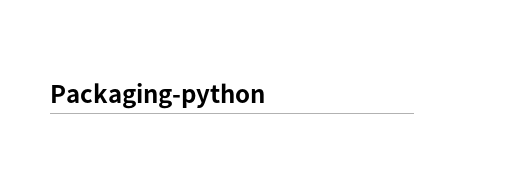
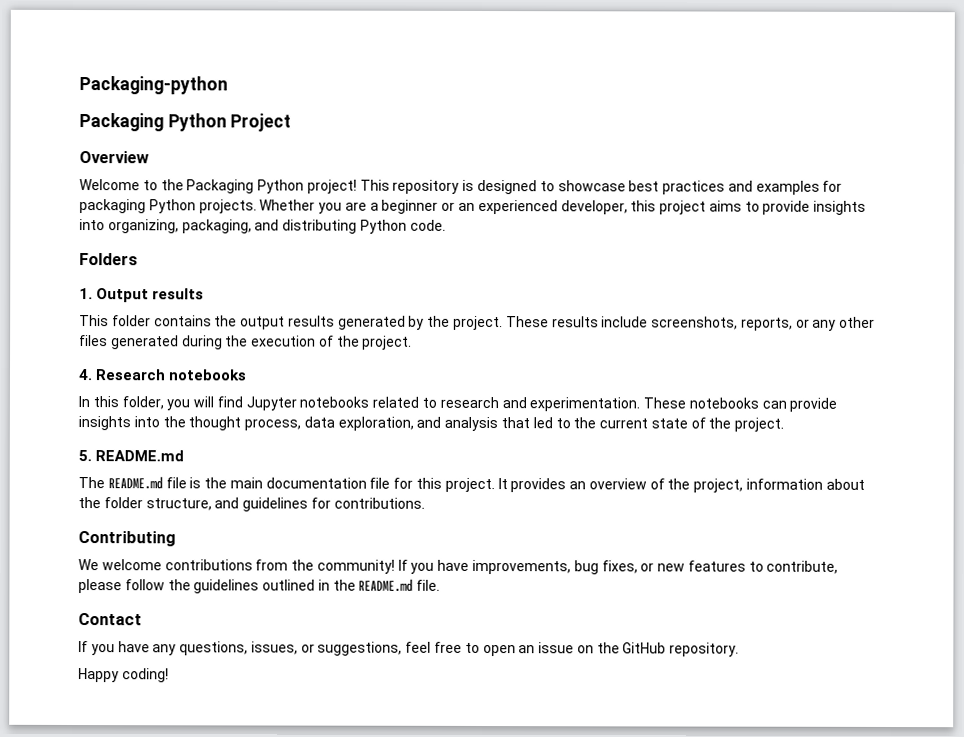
+ Packaging Python Project
+ Overview
+ Welcome to the Packaging Python project! This repository is designed to showcase best practices and examples for packaging Python projects. Whether you are a beginner or an experienced developer, this project aims to provide insights into organizing, packaging, and distributing Python code.
+ Folders
+ 1. Output results
+ This folder contains the output results generated by the project. These results include screenshots, reports, or any other files generated during the execution of the project.
+ 4. Research notebooks
+ In this folder, you will find Jupyter notebooks related to research and experimentation. These notebooks can provide insights into the thought process, data exploration, and analysis that led to the current state of the project.
+ 5. README.md
+ The README.md file is the main documentation file for this project. It provides an overview of the project, information about the folder structure, and guidelines for contributions.
+ Contributing
+ We welcome contributions from the community! If you have improvements, bug fixes, or new features to contribute, please follow the guidelines outlined in the README.md file.
+ Contact
+ If you have any questions, issues, or suggestions, feel free to open an issue on the GitHub repository.
+ Happy coding!

